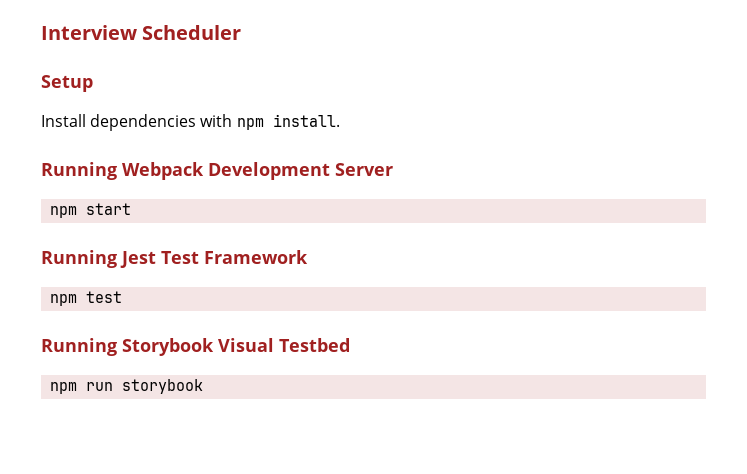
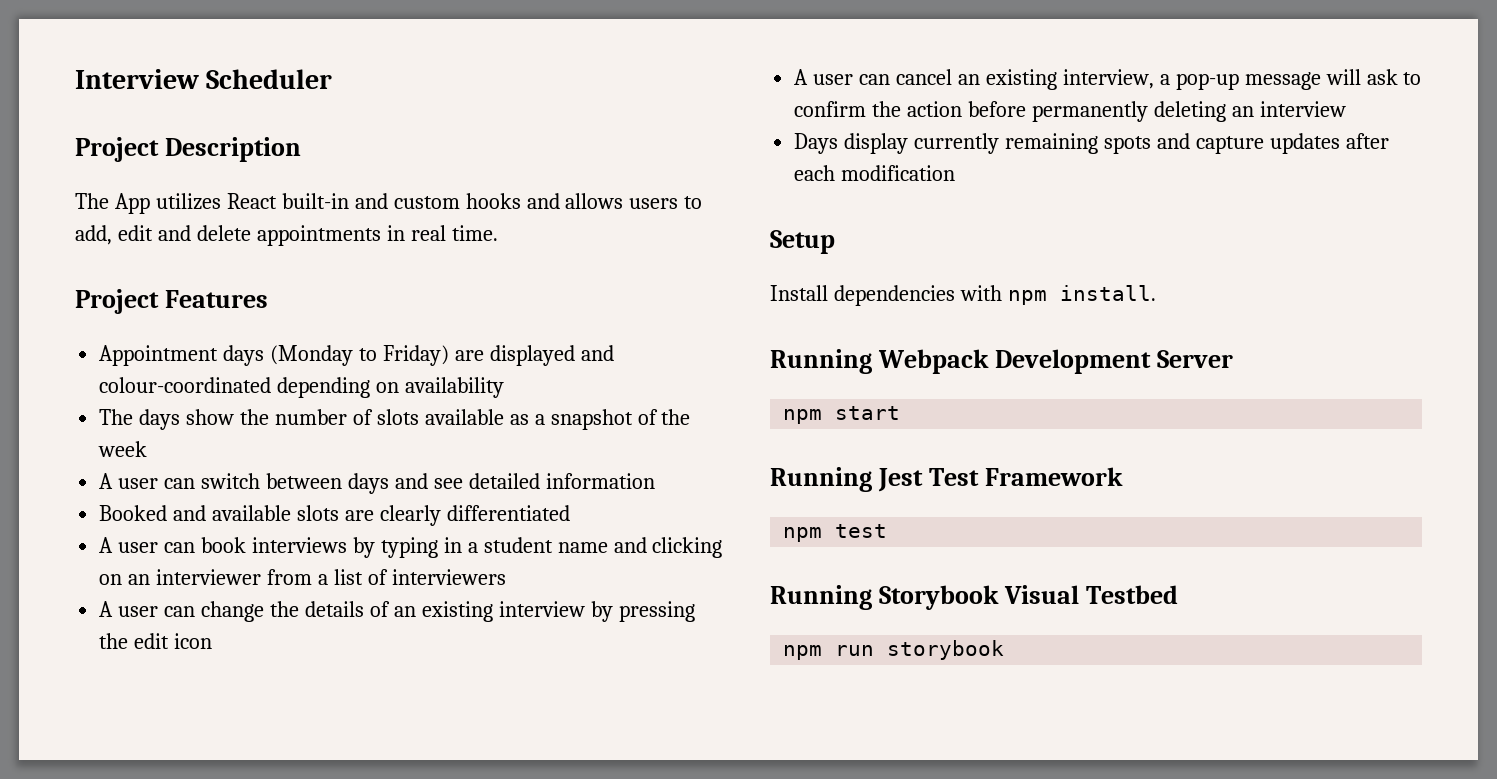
+ Project Description
+ The App utilizes React built-in and custom hooks and allows users to add, edit and delete appointments in real time.
+ Project Features
+ Appointment days (Monday to Friday) are displayed and colour-coordinated depending on availability
+ The days show the number of slots available as a snapshot of the week
+ A user can switch between days and see detailed information
+ Booked and available slots are clearly differentiated
+ A user can book interviews by typing in a student name and clicking on an interviewer from a list of interviewers
+ A user can change the details of an existing interview by pressing the edit icon
+ A user can cancel an existing interview, a pop-up message will ask to confirm the action before permanently deleting an interview
+ Days display currently remaining spots and capture updates after each modification

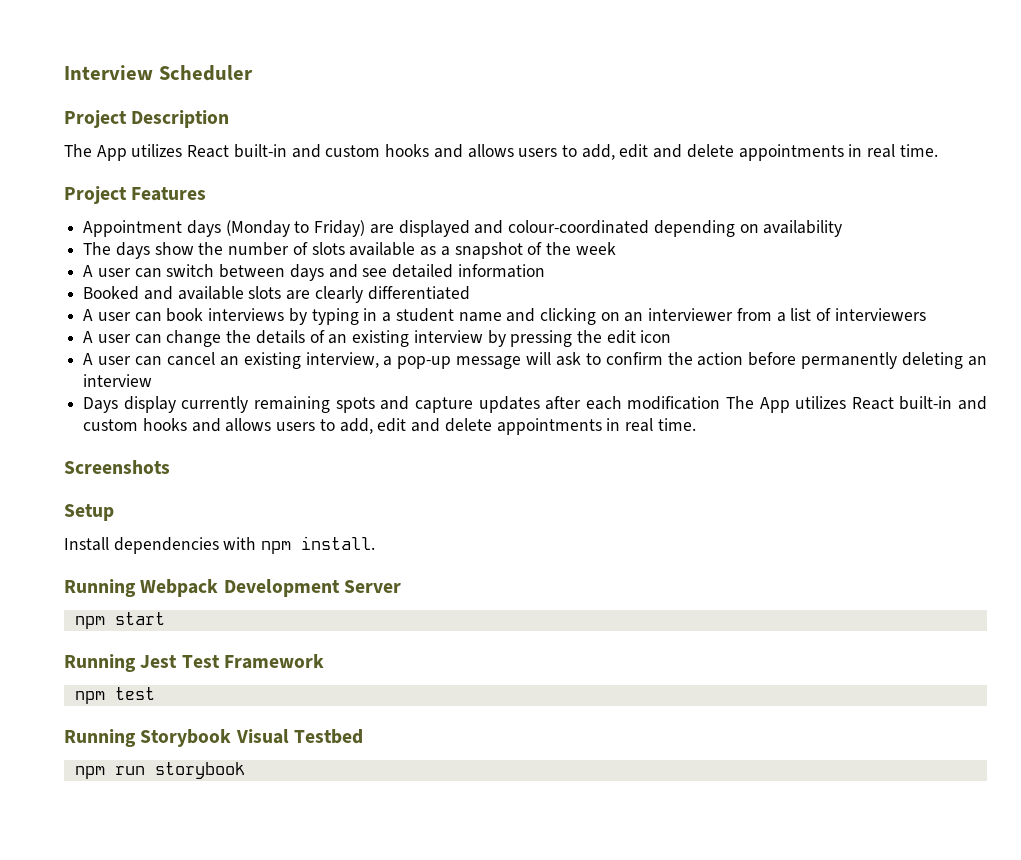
- Days display currently remaining spots and capture updates after each modification
+ Days display currently remaining spots and capture updates after each modification The App utilizes React built-in and custom hooks and allows users to add, edit and delete appointments in real time.
+ Screenshots

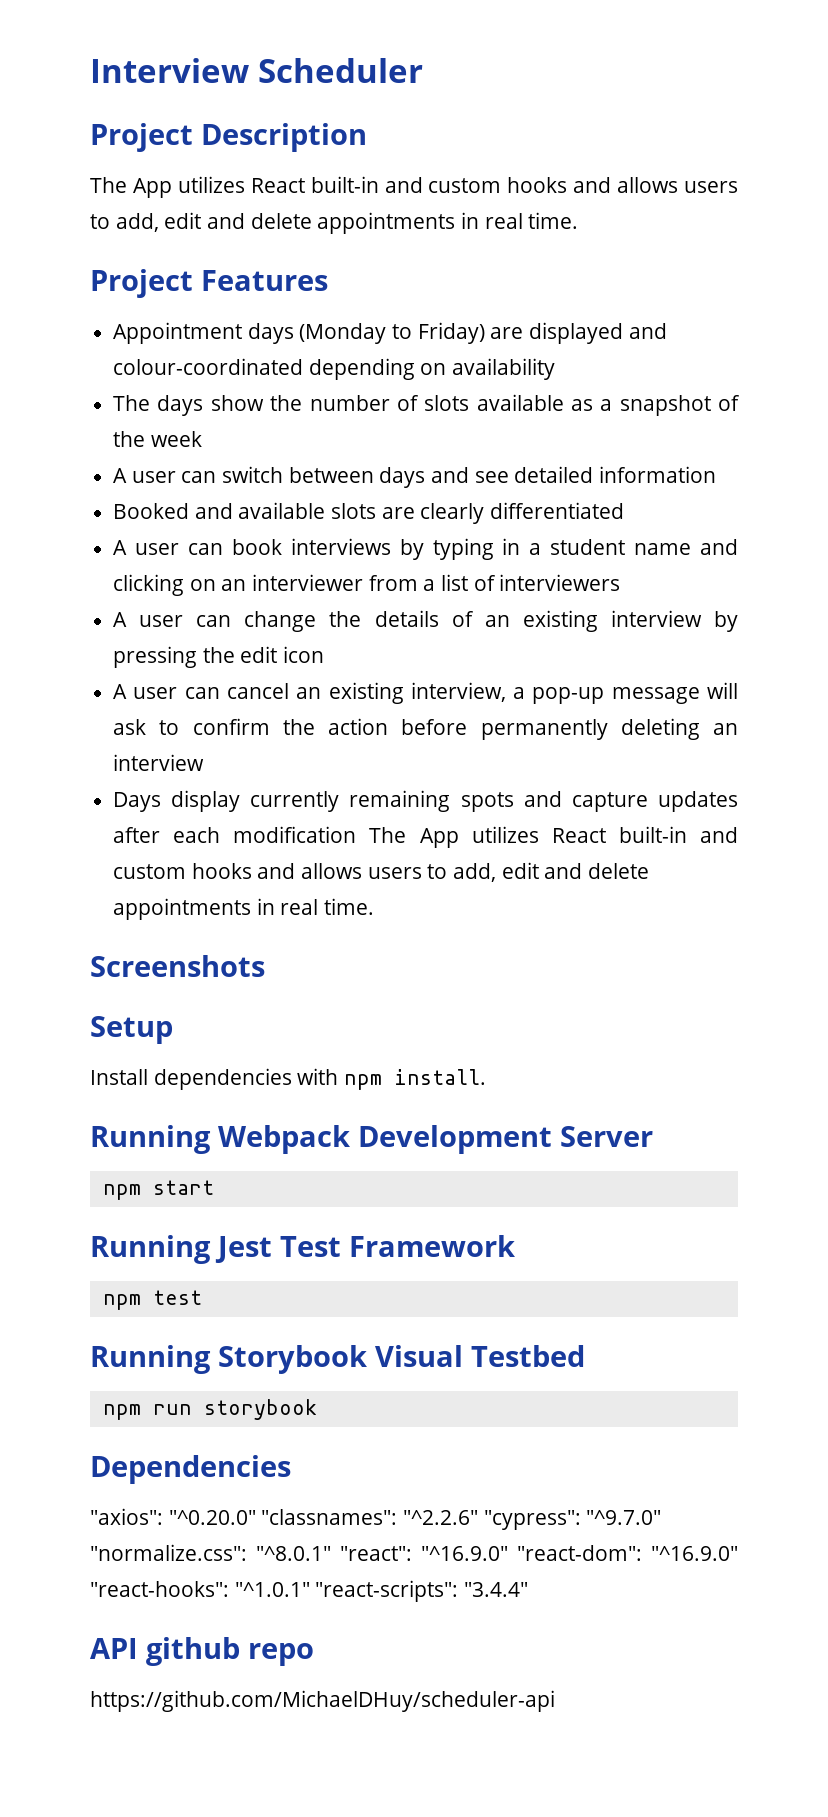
+ Dependencies
+ "axios": "^0.20.0" "classnames": "^2.2.6" "cypress": "^9.7.0" "normalize.css": "^8.0.1" "react": "^16.9.0" "react-dom": "^16.9.0" "react-hooks": "^1.0.1" "react-scripts": "3.4.4"
+ API github repo
+ https://github.com/MichaelDHuy/scheduler-api

